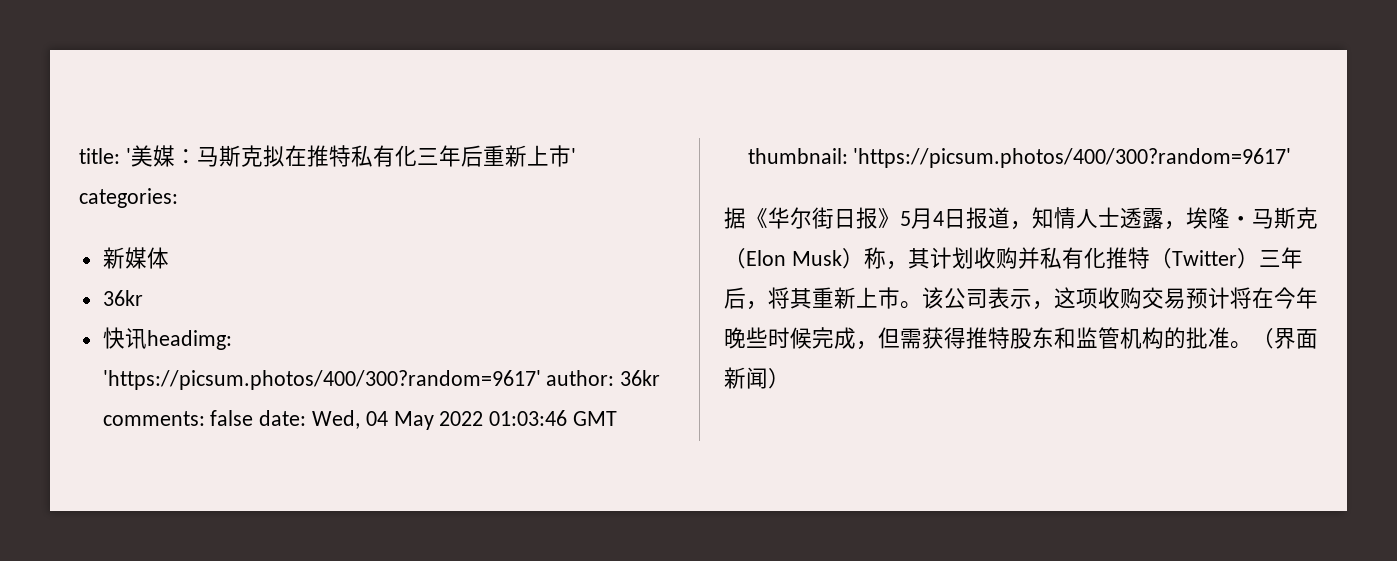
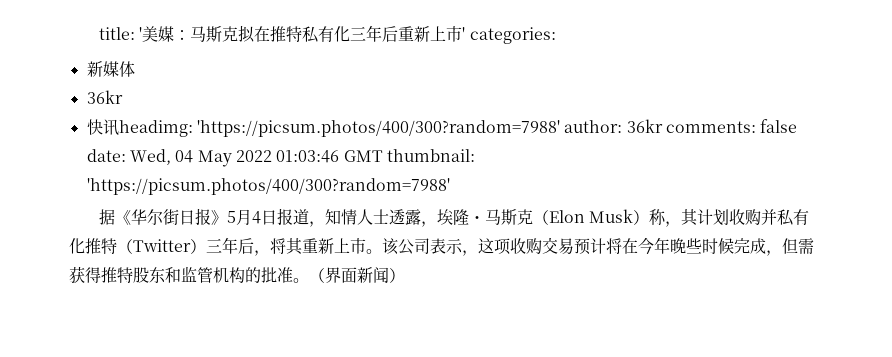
- 快讯headimg: 'https://picsum.photos/400/300?random=9617' author: 36kr comments: false date: Wed, 04 May 2022 01:03:46 GMT thumbnail: 'https://picsum.photos/400/300?random=9617'
+ 快讯headimg: 'https://picsum.photos/400/300?random=7988' author: 36kr comments: false date: Wed, 04 May 2022 01:03:46 GMT thumbnail: 'https://picsum.photos/400/300?random=7988'

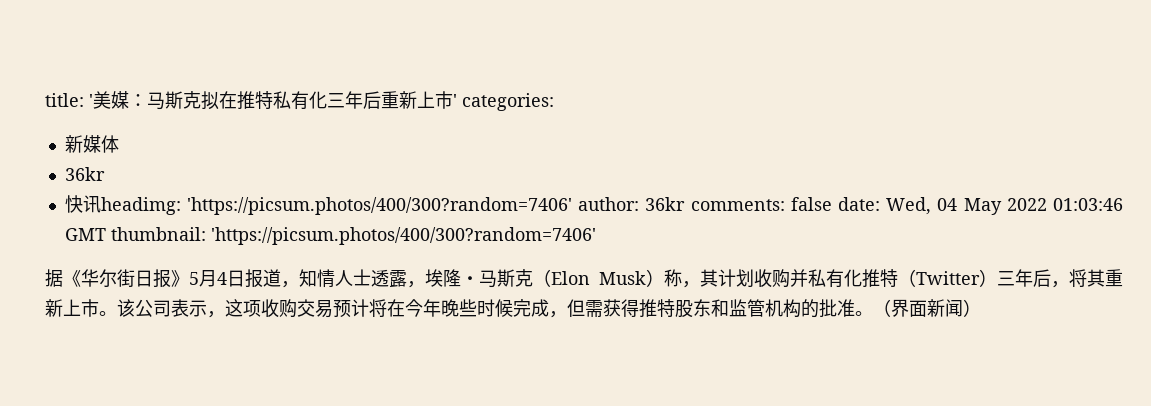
- 快讯headimg: 'https://picsum.photos/400/300?random=7988' author: 36kr comments: false date: Wed, 04 May 2022 01:03:46 GMT thumbnail: 'https://picsum.photos/400/300?random=7988'
+ 快讯headimg: 'https://picsum.photos/400/300?random=7406' author: 36kr comments: false date: Wed, 04 May 2022 01:03:46 GMT thumbnail: 'https://picsum.photos/400/300?random=7406'

